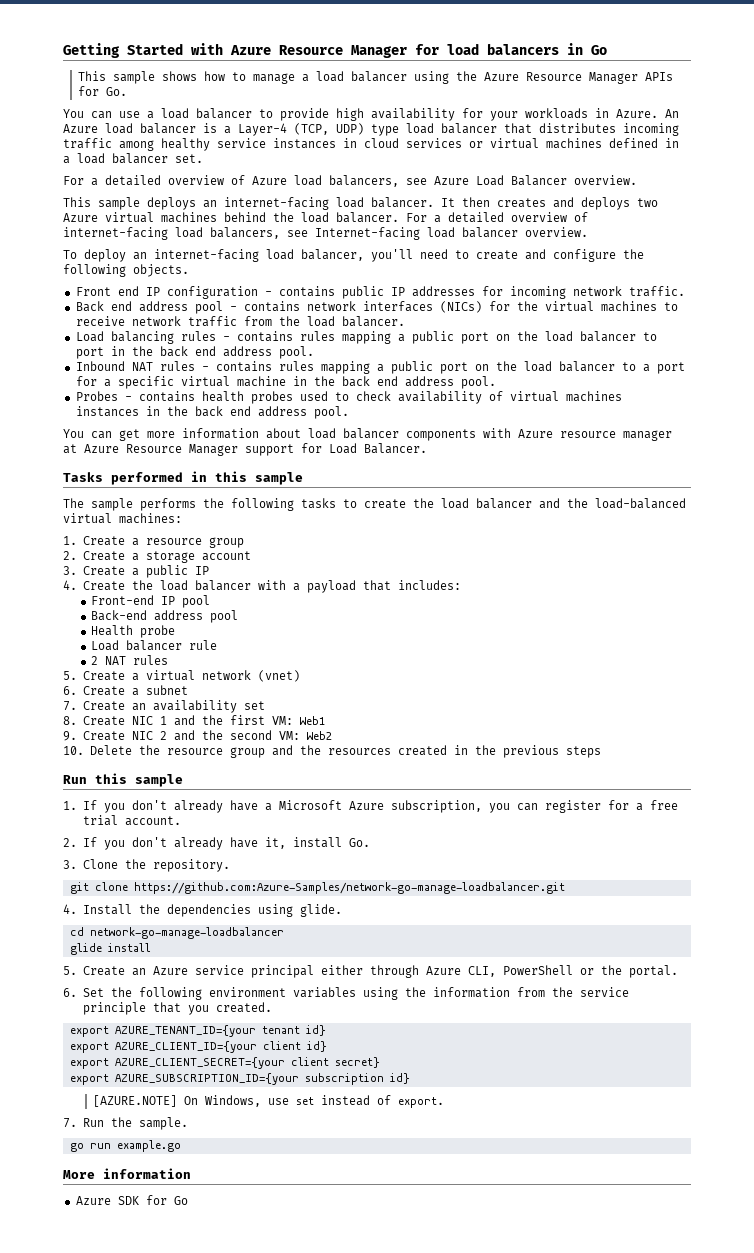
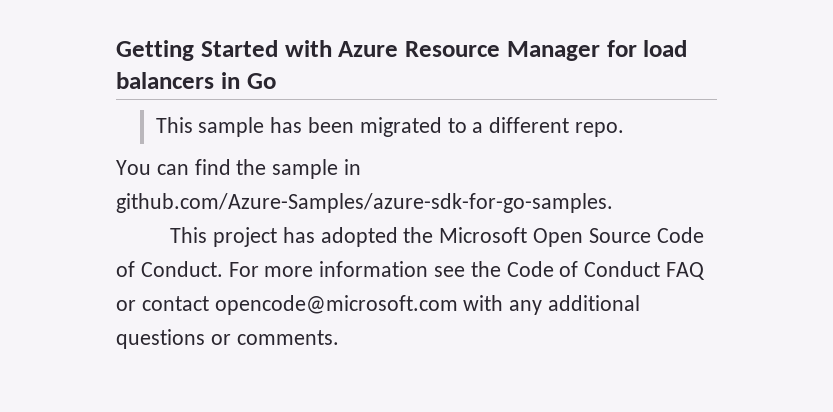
- This sample shows how to manage a load balancer using the Azure Resource Manager APIs for Go.
- You can use a load balancer to provide high availability for your workloads in Azure. An Azure load balancer is a Layer-4 (TCP, UDP) type load balancer that distributes incoming traffic among healthy service instances in cloud services or virtual machines defined in a load balancer set.
- For a detailed overview of Azure load balancers, see Azure Load Balancer overview.
- This sample deploys an internet-facing load balancer. It then creates and deploys two Azure virtual machines behind the load balancer. For a detailed overview of internet-facing load balancers, see Internet-facing load balancer overview.
- To deploy an internet-facing load balancer, you'll need to create and configure the following objects.
- Front end IP configuration - contains public IP addresses for incoming network traffic.
- Back end address pool - contains network interfaces (NICs) for the virtual machines to receive network traffic from the load balancer.
- Load balancing rules - contains rules mapping a public port on the load balancer to port in the back end address pool.
- Inbound NAT rules - contains rules mapping a public port on the load balancer to a port for a specific virtual machine in the back end address pool.
- Probes - contains health probes used to check availability of virtual machines instances in the back end address pool.
- You can get more information about load balancer components with Azure resource manager at Azure Resource Manager support for Load Balancer.
- Tasks performed in this sample
- The sample performs the following tasks to create the load balancer and the load-balanced virtual machines:
- 1. Create a resource group
- 2. Create a storage account
- 3. Create a public IP
- 4. Create the load balancer with a payload that includes:
- Front-end IP pool
- Back-end address pool
- Health probe
- Load balancer rule
- 2 NAT rules
- 5. Create a virtual network (vnet)
- 6. Create a subnet
- 7. Create an availability set
- 8. Create NIC 1 and the first VM: Web1
- 9. Create NIC 2 and the second VM: Web2
- 10. Delete the resource group and the resources created in the previous steps
- Run this sample
- 1. If you don't already have a Microsoft Azure subscription, you can register for a free trial account.
- 2. If you don't already have it, install Go.
- 3. Clone the repository.
- git clone https://github.com:Azure-Samples/network-go-manage-loadbalancer.git
- 4. Install the dependencies using glide.
- cd network-go-manage-loadbalancer
- glide install
- 5. Create an Azure service principal either through Azure CLI, PowerShell or the portal.
- 6. Set the following environment variables using the information from the service principle that you created.
- export AZURE_TENANT_ID={your tenant id}
- export AZURE_CLIENT_ID={your client id}
- export AZURE_CLIENT_SECRET={your client secret}
- export AZURE_SUBSCRIPTION_ID={your subscription id}
- [AZURE.NOTE] On Windows, use set instead of export.
- 7. Run the sample.
- go run example.go
- More information
- Azure SDK for Go
+ This sample has been migrated to a different repo.
+ You can find the sample in github.com/Azure-Samples/azure-sdk-for-go-samples.
+ This project has adopted the Microsoft Open Source Code of Conduct. For more information see the Code of Conduct FAQ or contact opencode@microsoft.com with any additional questions or comments.

